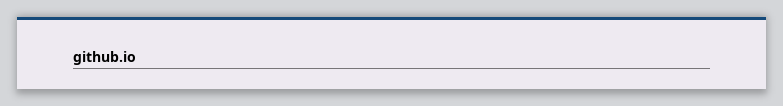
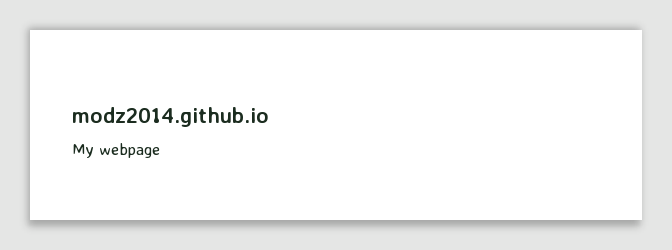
- github.io
+ modz2014.github.io
+ My webpage

